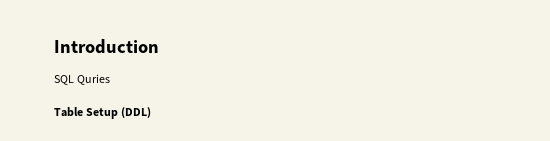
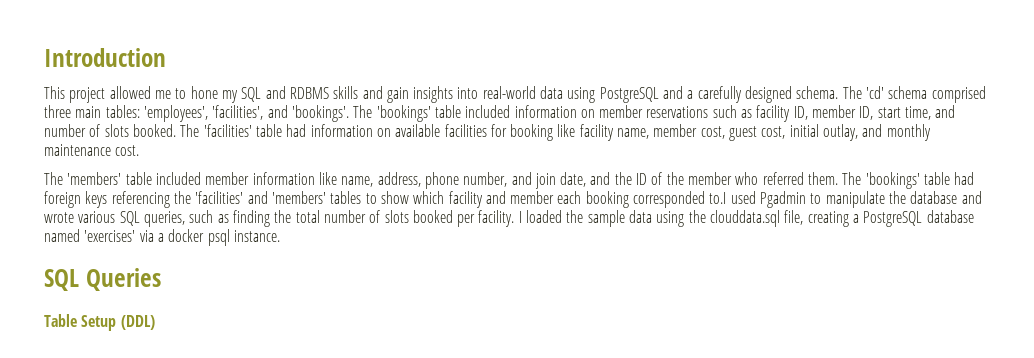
- SQL Quries
+ This project allowed me to hone my SQL and RDBMS skills and gain insights into real-world data using PostgreSQL and a carefully designed schema. The 'cd' schema comprised three main tables: 'employees', 'facilities', and 'bookings'. The 'bookings' table included information on member reservations such as facility ID, member ID, start time, and number of slots booked. The 'facilities' table had information on available facilities for booking like facility name, member cost, guest cost, initial outlay, and monthly maintenance cost.
+ The 'members' table included member information like name, address, phone number, and join date, and the ID of the member who referred them. The 'bookings' table had foreign keys referencing the 'facilities' and 'members' tables to show which facility and member each booking corresponded to.I used Pgadmin to manipulate the database and wrote various SQL queries, such as finding the total number of slots booked per facility. I loaded the sample data using the clouddata.sql file, creating a PostgreSQL database named 'exercises' via a docker psql instance.
+ SQL Queries

